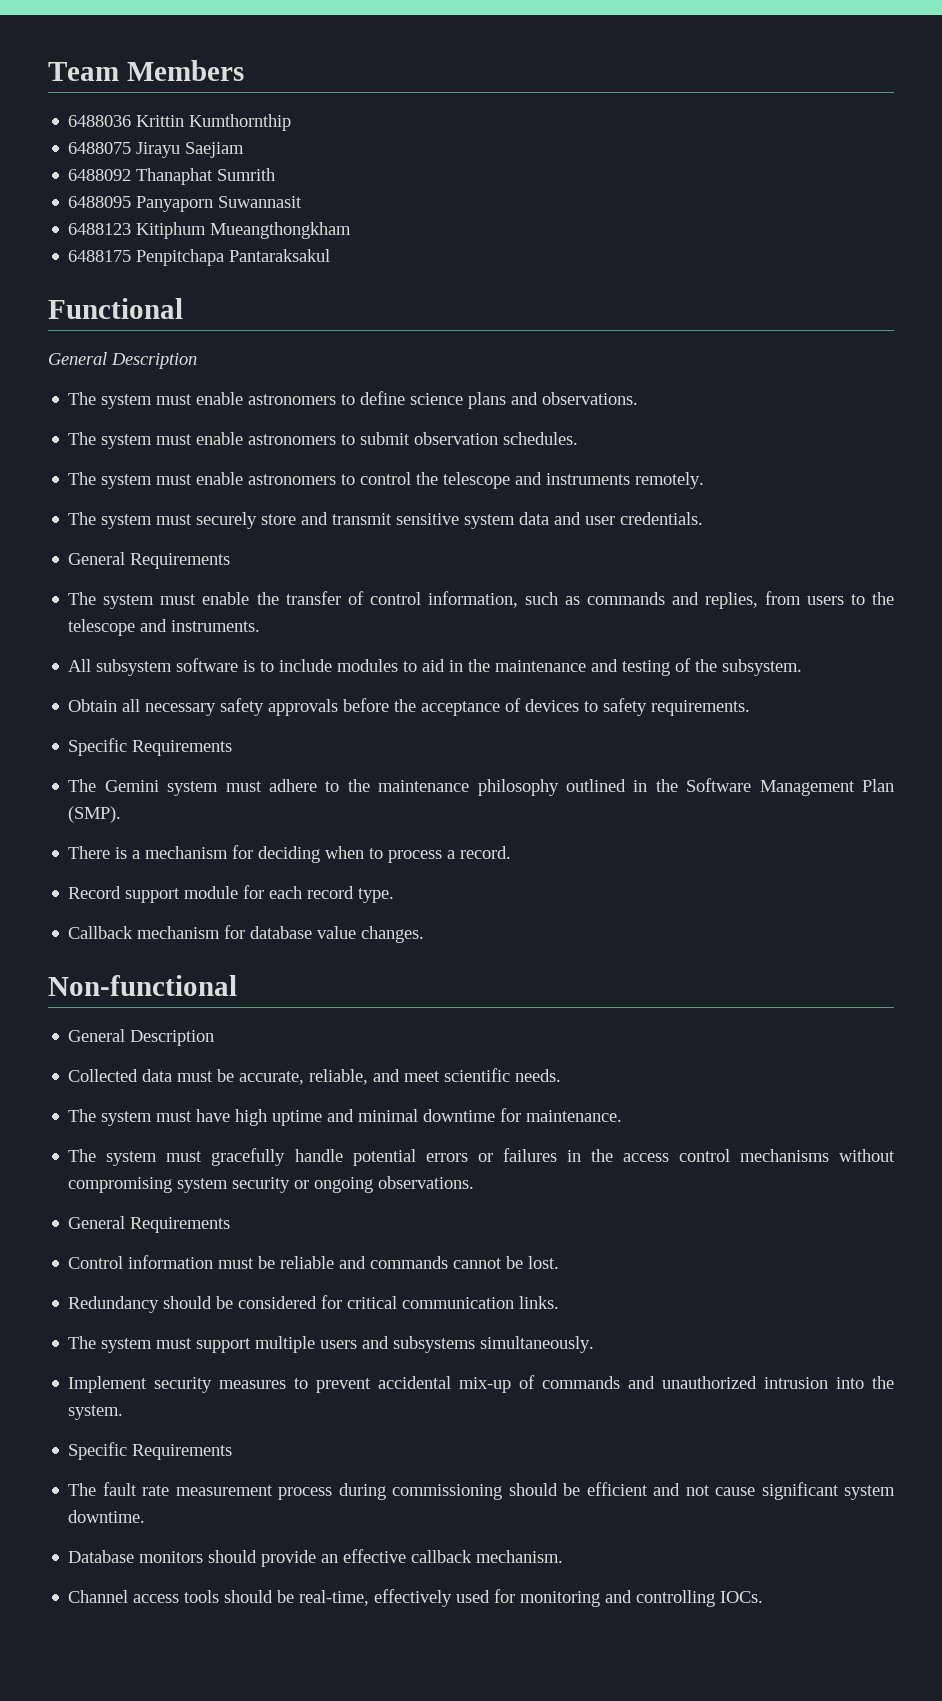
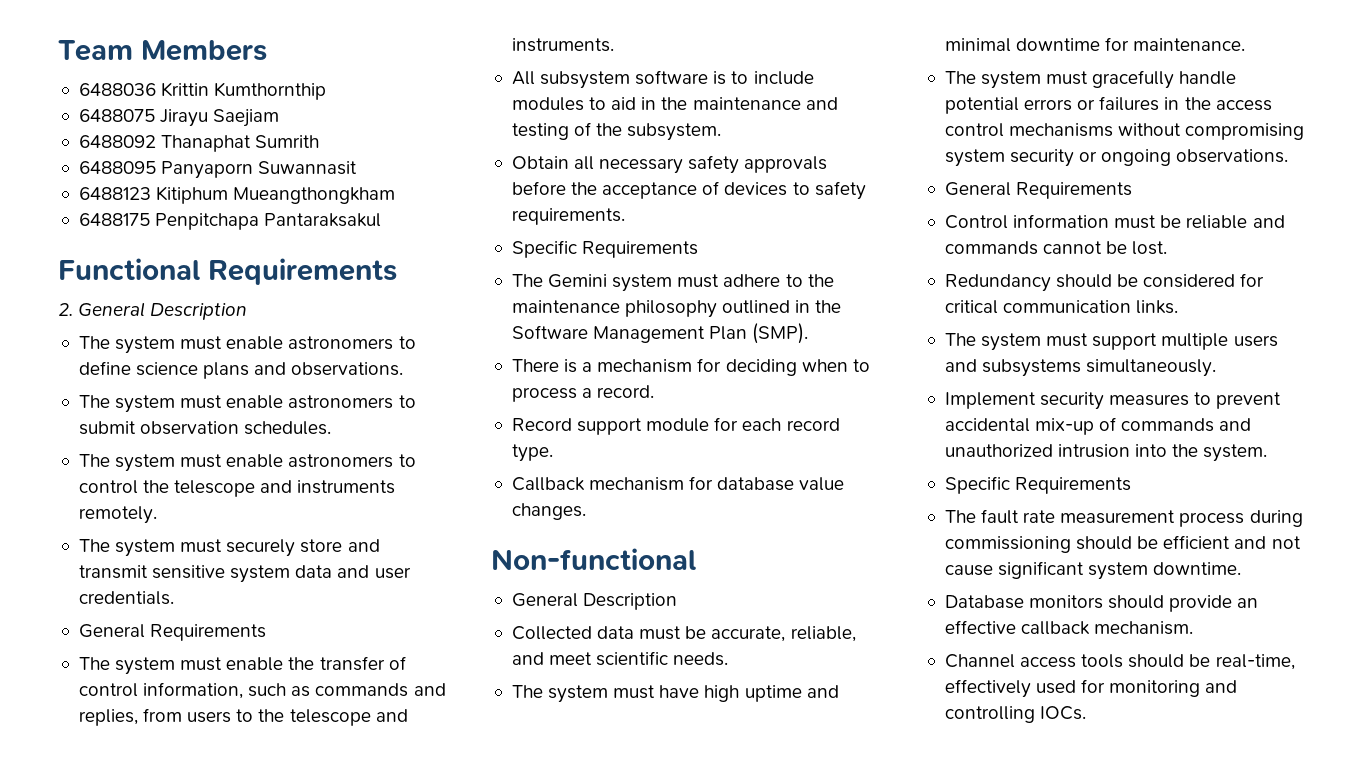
- Functional
- General Description
+ Functional Requirements
+ 2. General Description

